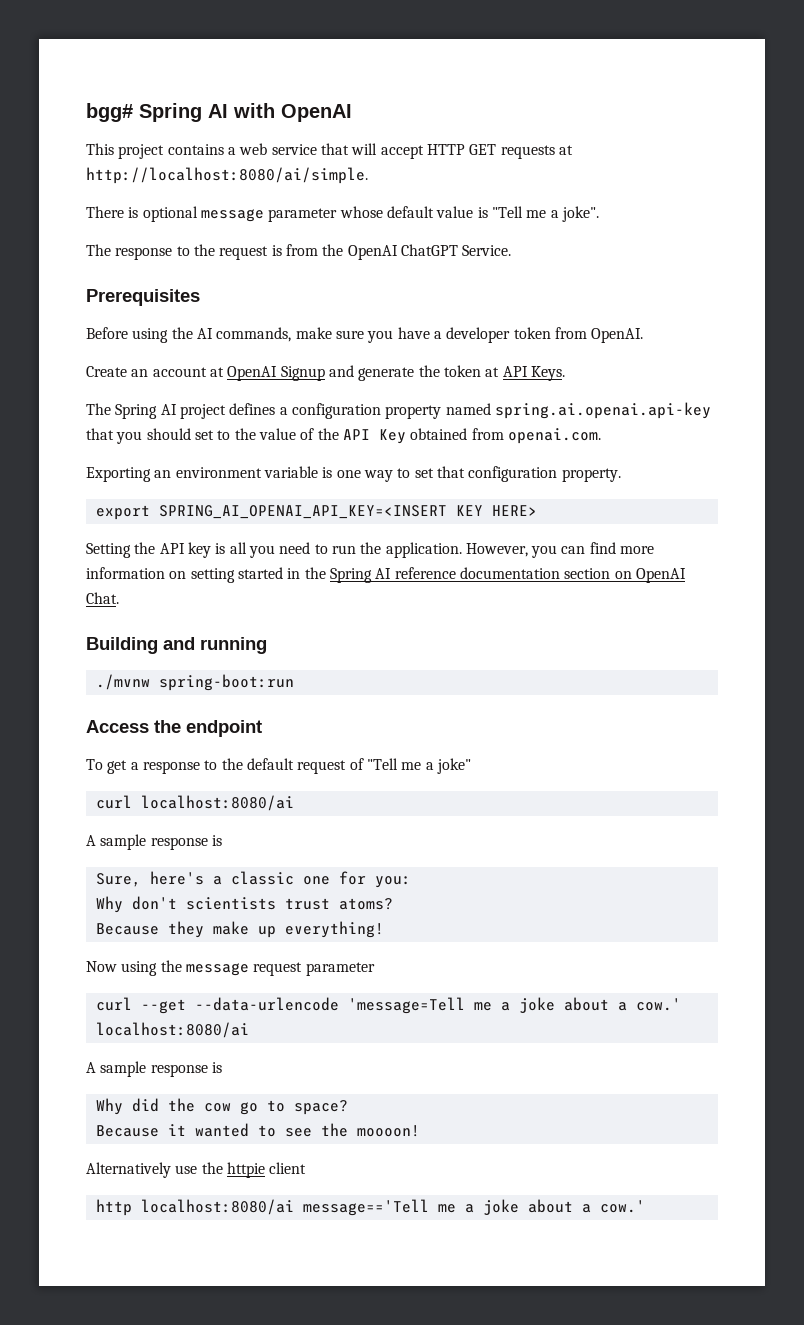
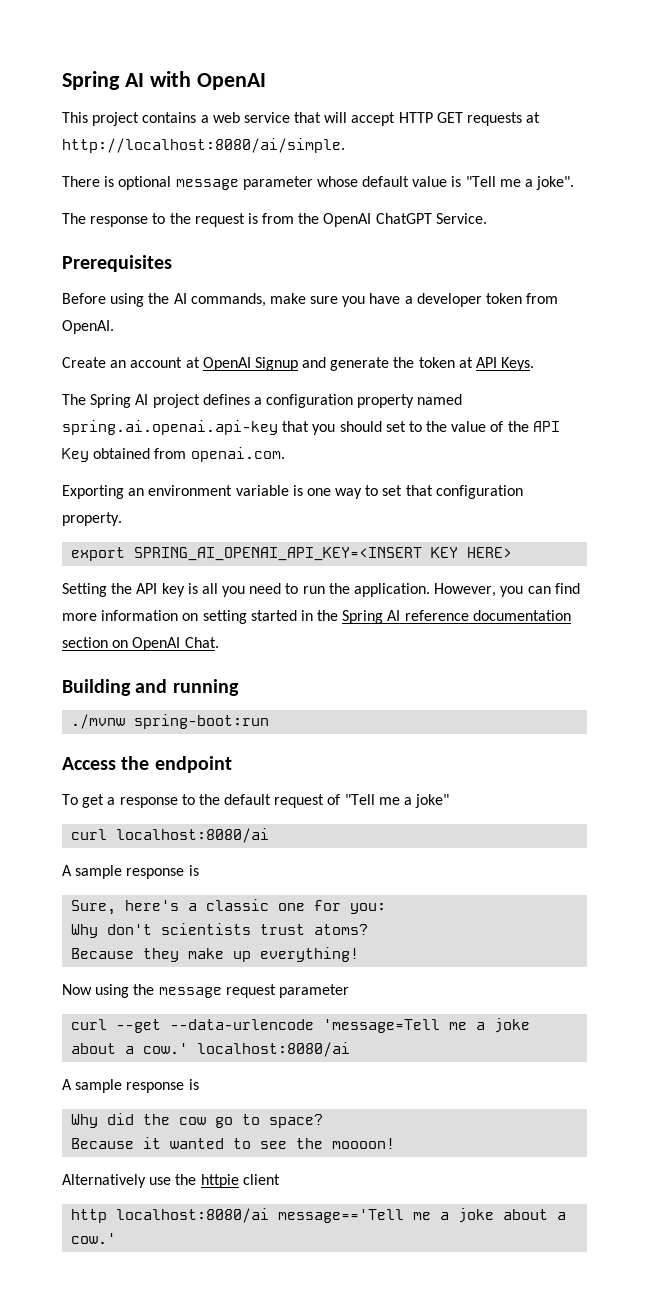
- bgg# Spring AI with OpenAI
+ Spring AI with OpenAI

